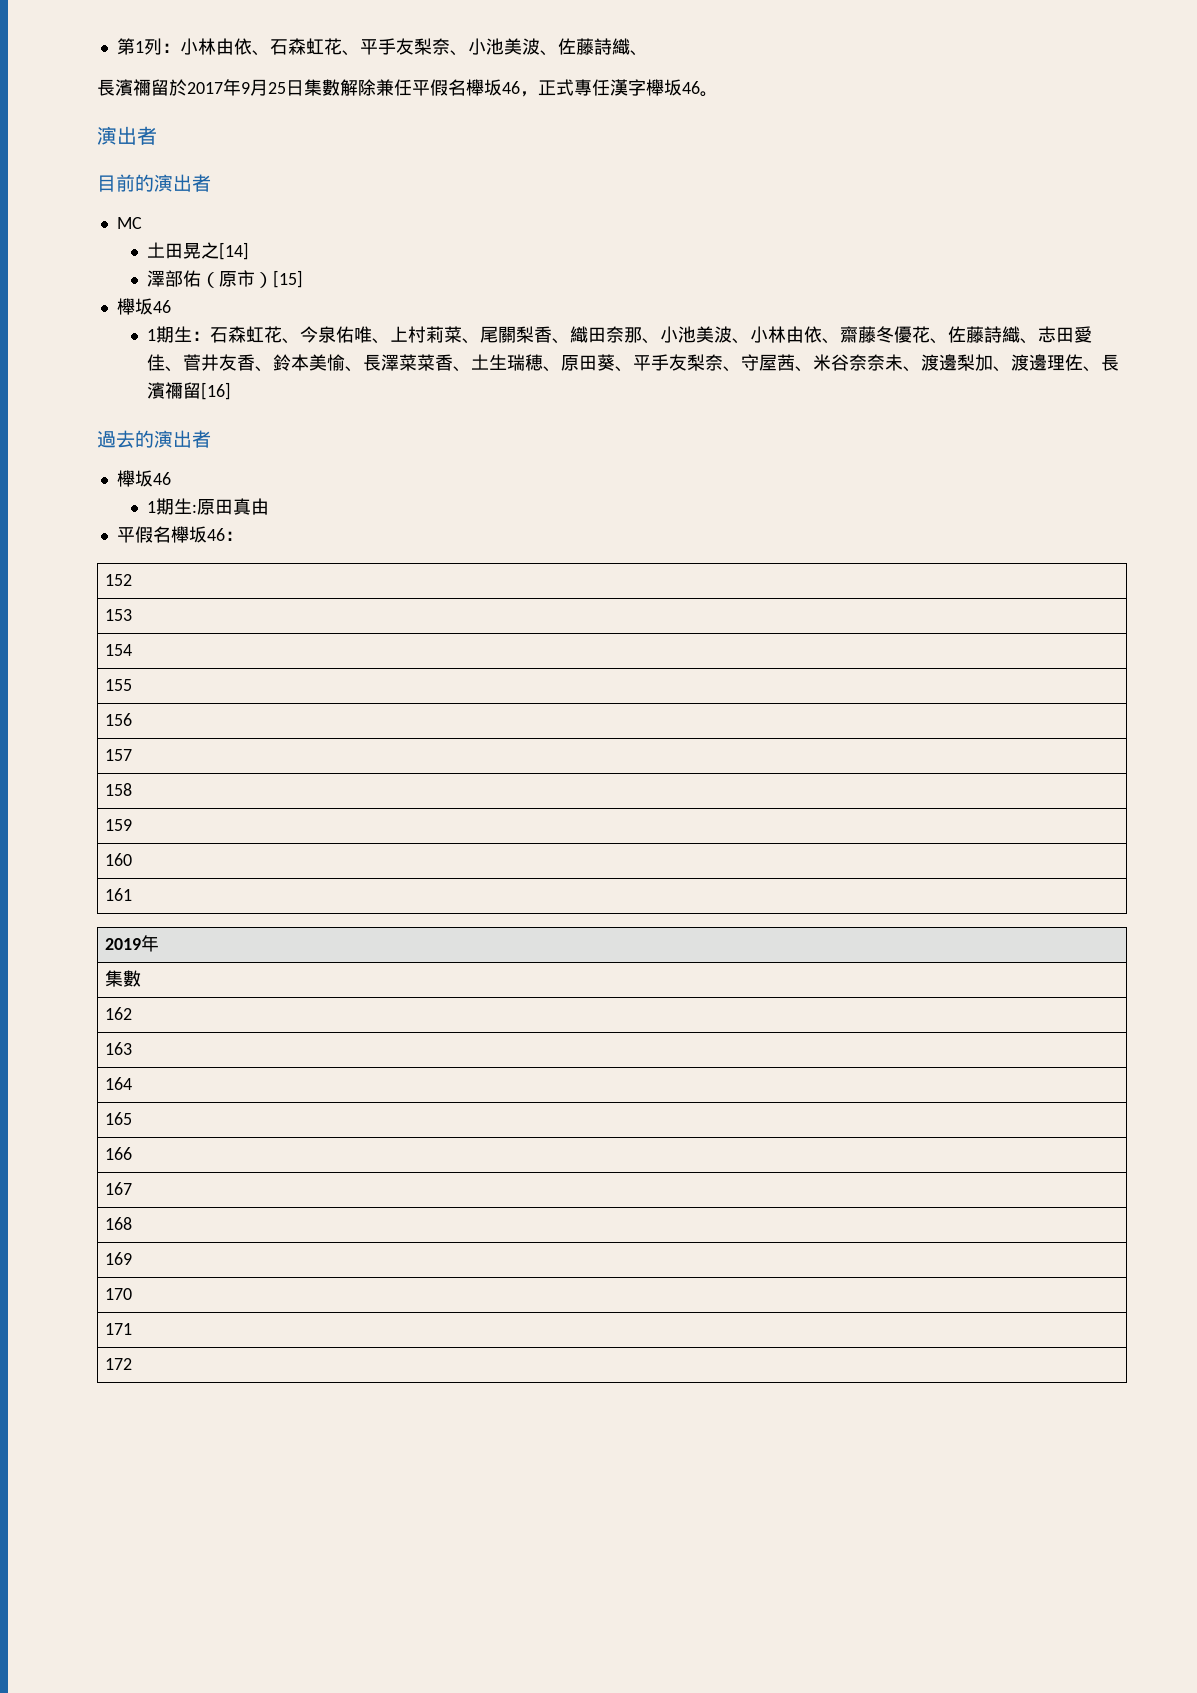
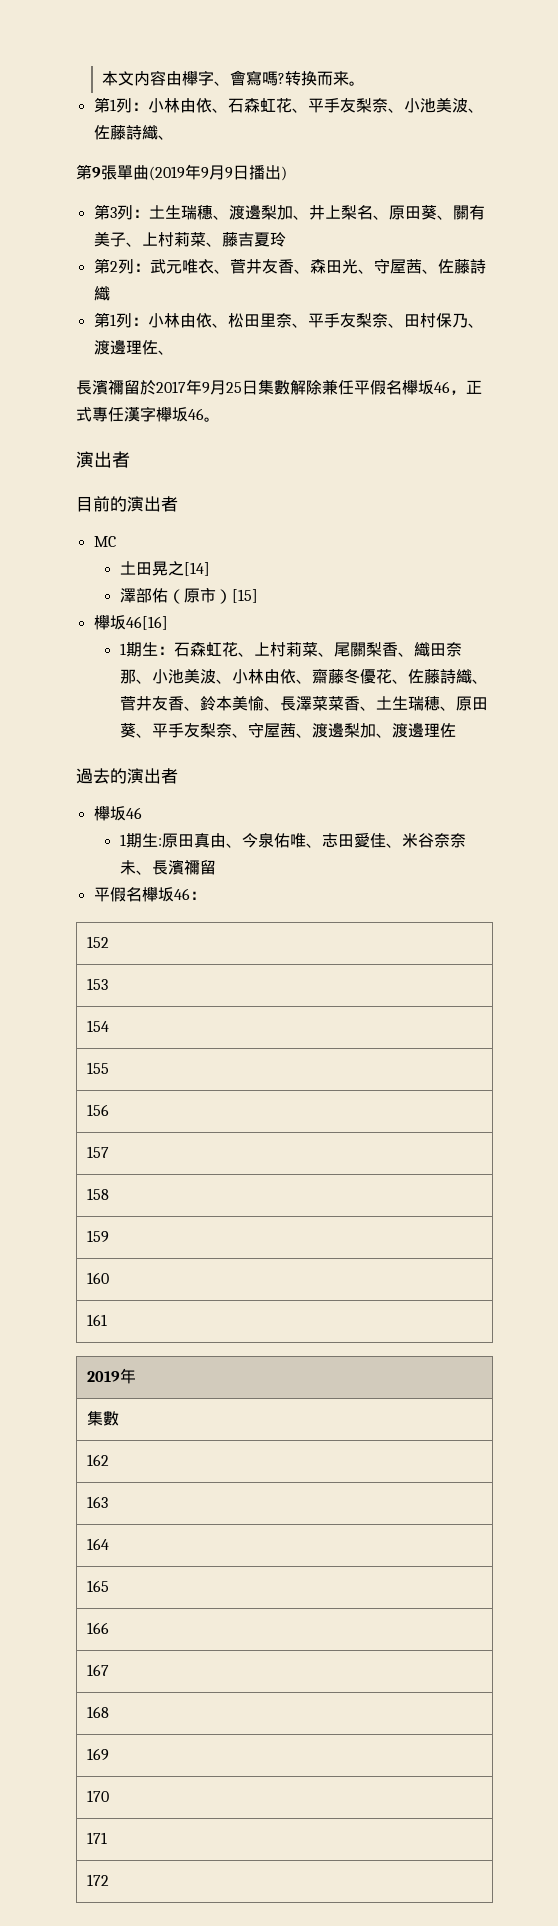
+ 本文内容由櫸字、會寫嗎?转换而来。
+ 第9張單曲(2019年9月9日播出)
+ 第3列：土生瑞穗、渡邊梨加、井上梨名、原田葵、關有美子、上村莉菜、藤吉夏玲
+ 第2列：武元唯衣、菅井友香、森田光、守屋茜、佐藤詩織
+ 第1列：小林由依、松田里奈、平手友梨奈、田村保乃、渡邊理佐、
  澤部佑（原市）[15]
- 櫸坂46
+ 櫸坂46[16]
- 1期生：石森虹花、今泉佑唯、上村莉菜、尾關梨香、織田奈那、小池美波、小林由依、齋藤冬優花、佐藤詩織、志田愛佳、菅井友香、鈴本美愉、長澤菜菜香、土生瑞穂、原田葵、平手友梨奈、守屋茜、米谷奈奈未、渡邊梨加、渡邊理佐、長濱禰留[16]
+ 1期生：石森虹花、上村莉菜、尾關梨香、織田奈那、小池美波、小林由依、齋藤冬優花、佐藤詩織、菅井友香、鈴本美愉、長澤菜菜香、土生瑞穂、原田葵、平手友梨奈、守屋茜、渡邊梨加、渡邊理佐
- 1期生:原田真由
+ 1期生:原田真由、今泉佑唯、志田愛佳、米谷奈奈未、長濱禰留

